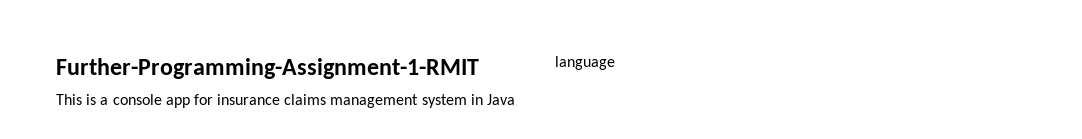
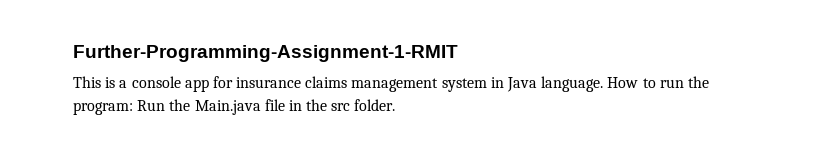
- This is a console app for insurance claims management system in Java language
+ This is a console app for insurance claims management system in Java language. How to run the program: Run the Main.java file in the src folder.

